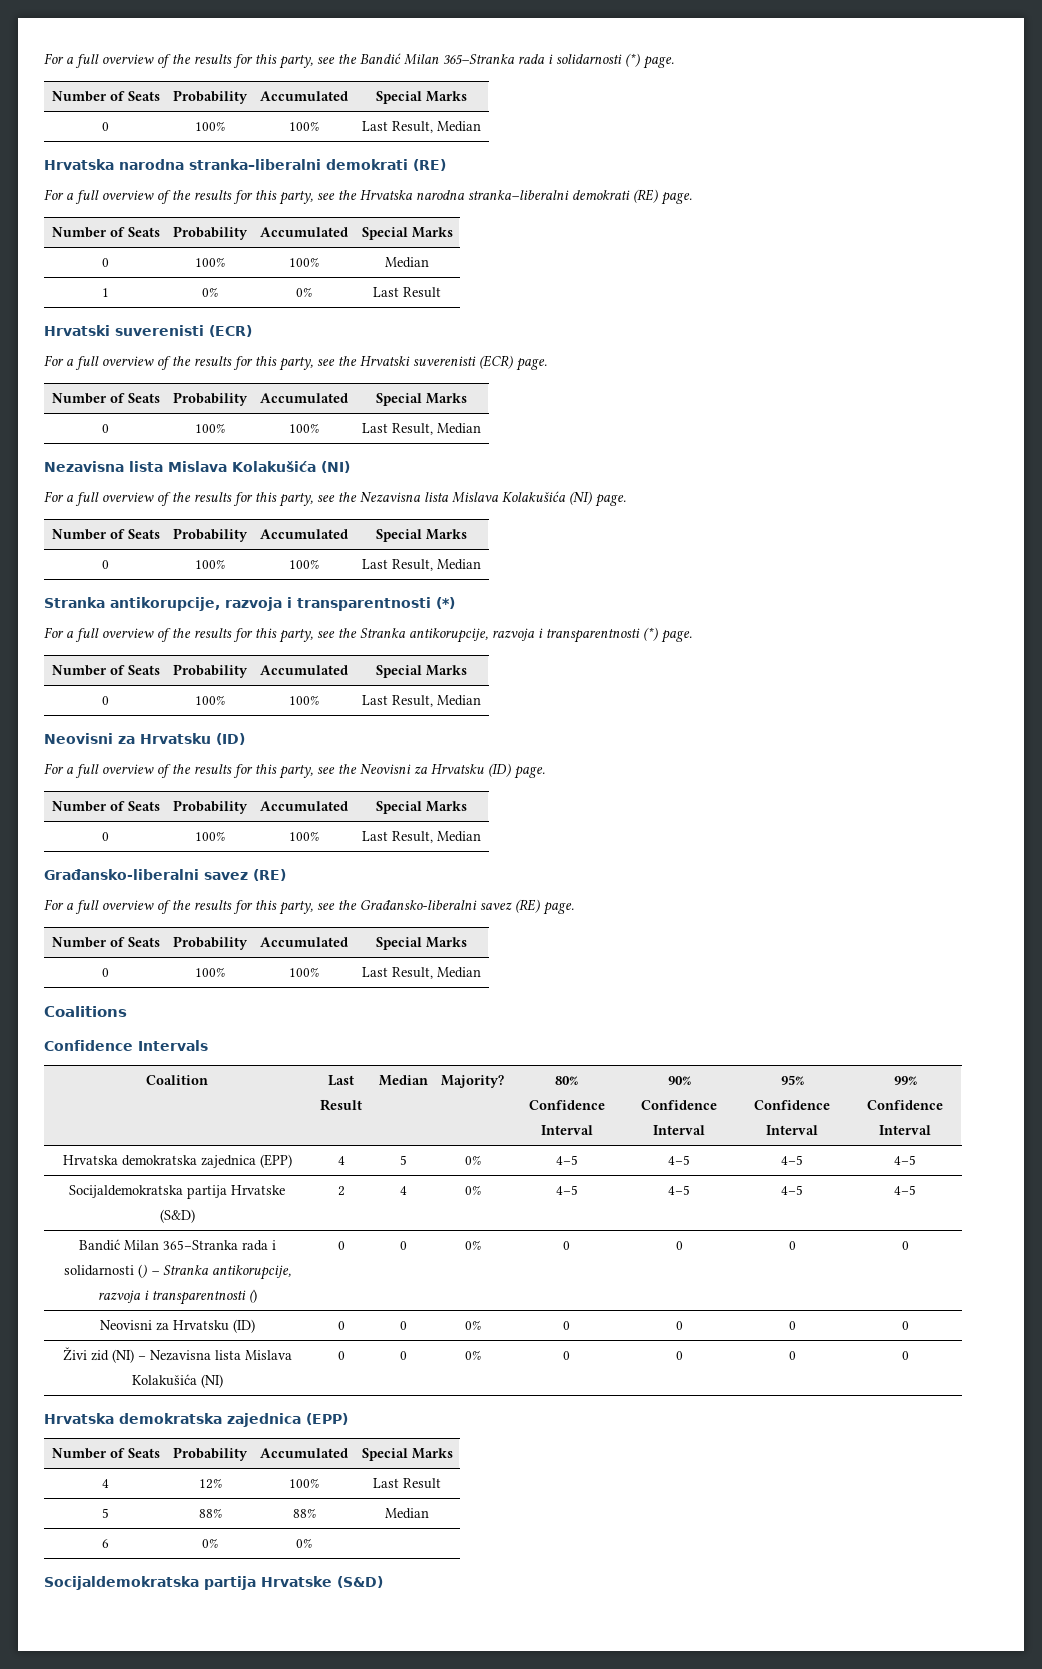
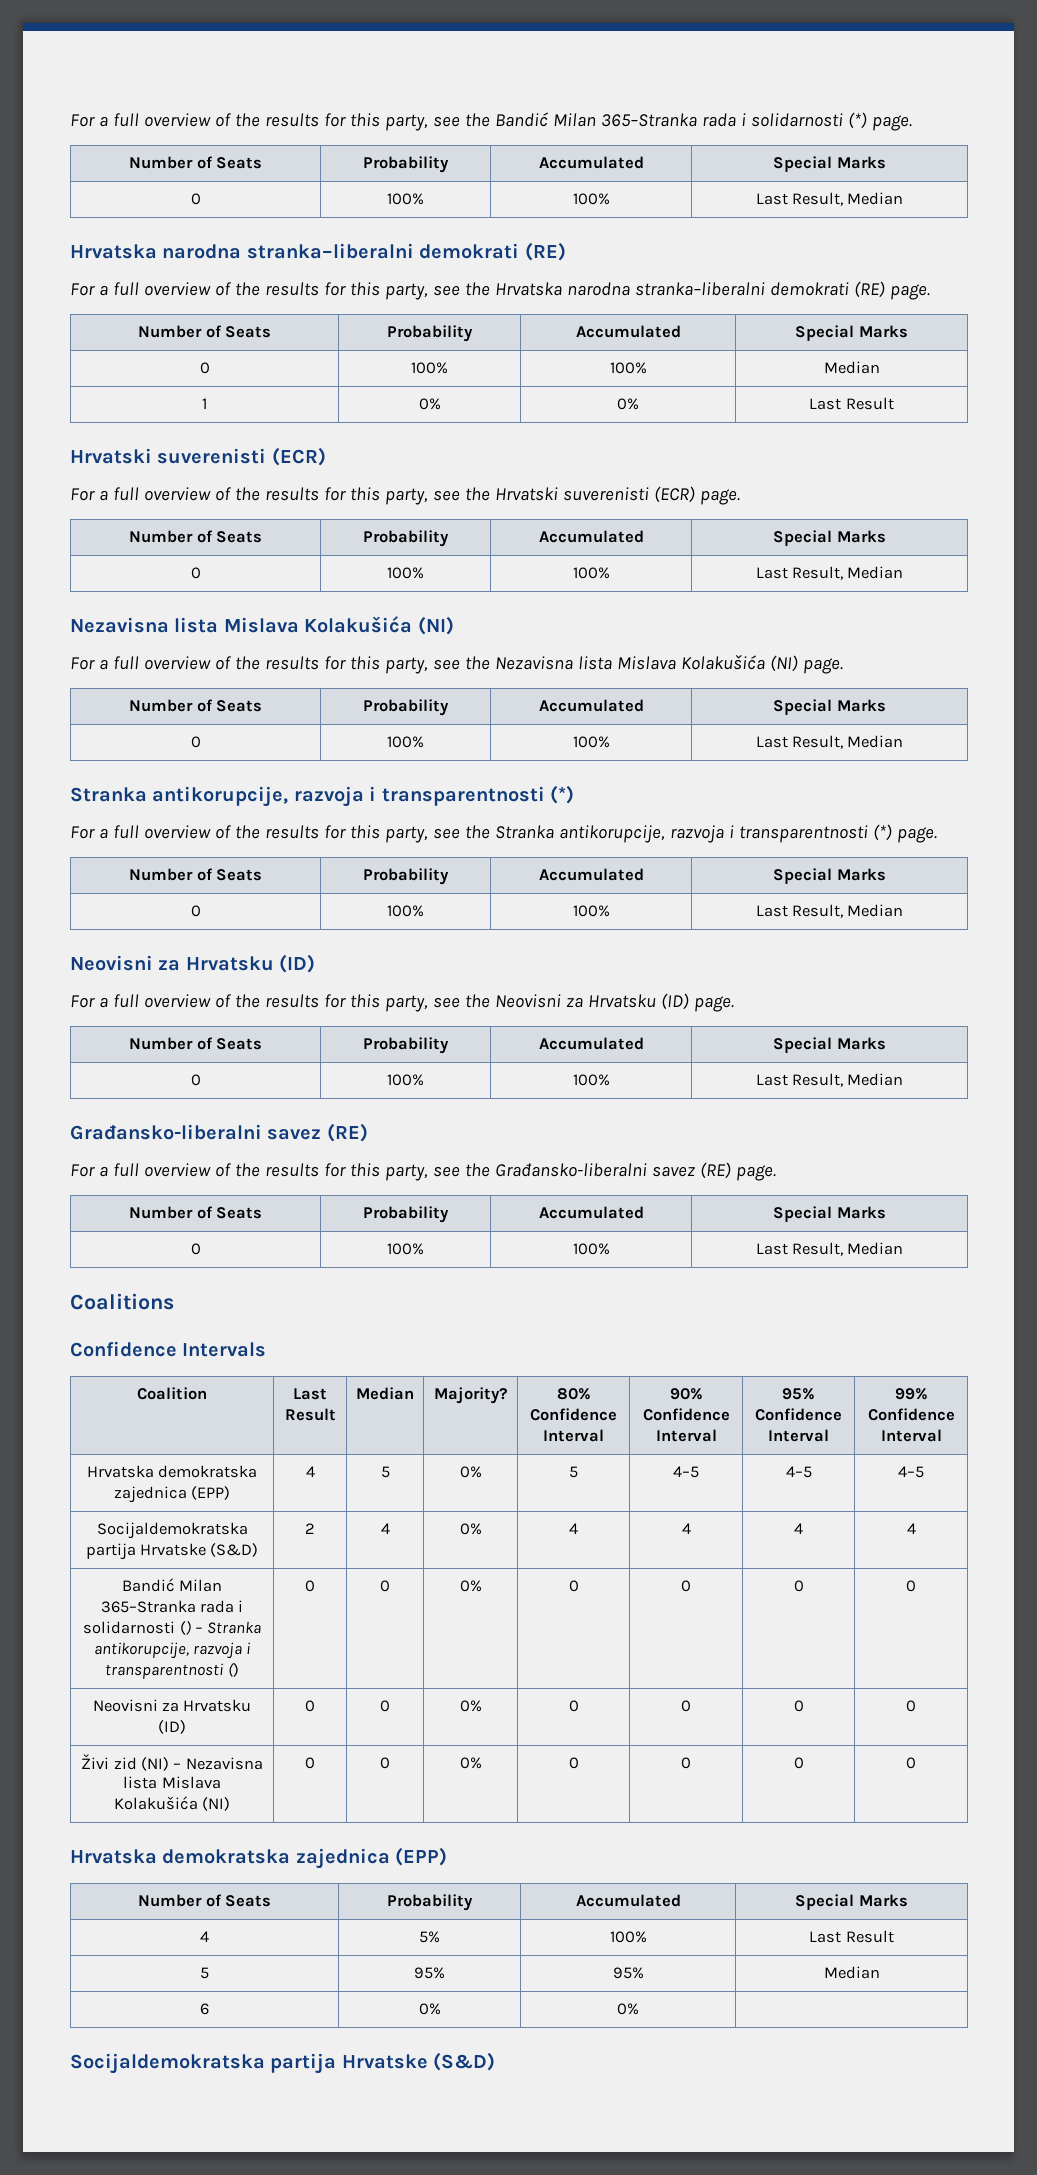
- Hrvatska demokratska zajednica (EPP) | 4 | 5 | 0% | 4–5 | 4–5 | 4–5 | 4–5
+ Hrvatska demokratska zajednica (EPP) | 4 | 5 | 0% | 5 | 4–5 | 4–5 | 4–5
- Socijaldemokratska partija Hrvatske (S&D) | 2 | 4 | 0% | 4–5 | 4–5 | 4–5 | 4–5
+ Socijaldemokratska partija Hrvatske (S&D) | 2 | 4 | 0% | 4 | 4 | 4 | 4
- 4 | 12% | 100% | Last Result
+ 4 | 5% | 100% | Last Result
- 5 | 88% | 88% | Median
+ 5 | 95% | 95% | Median

